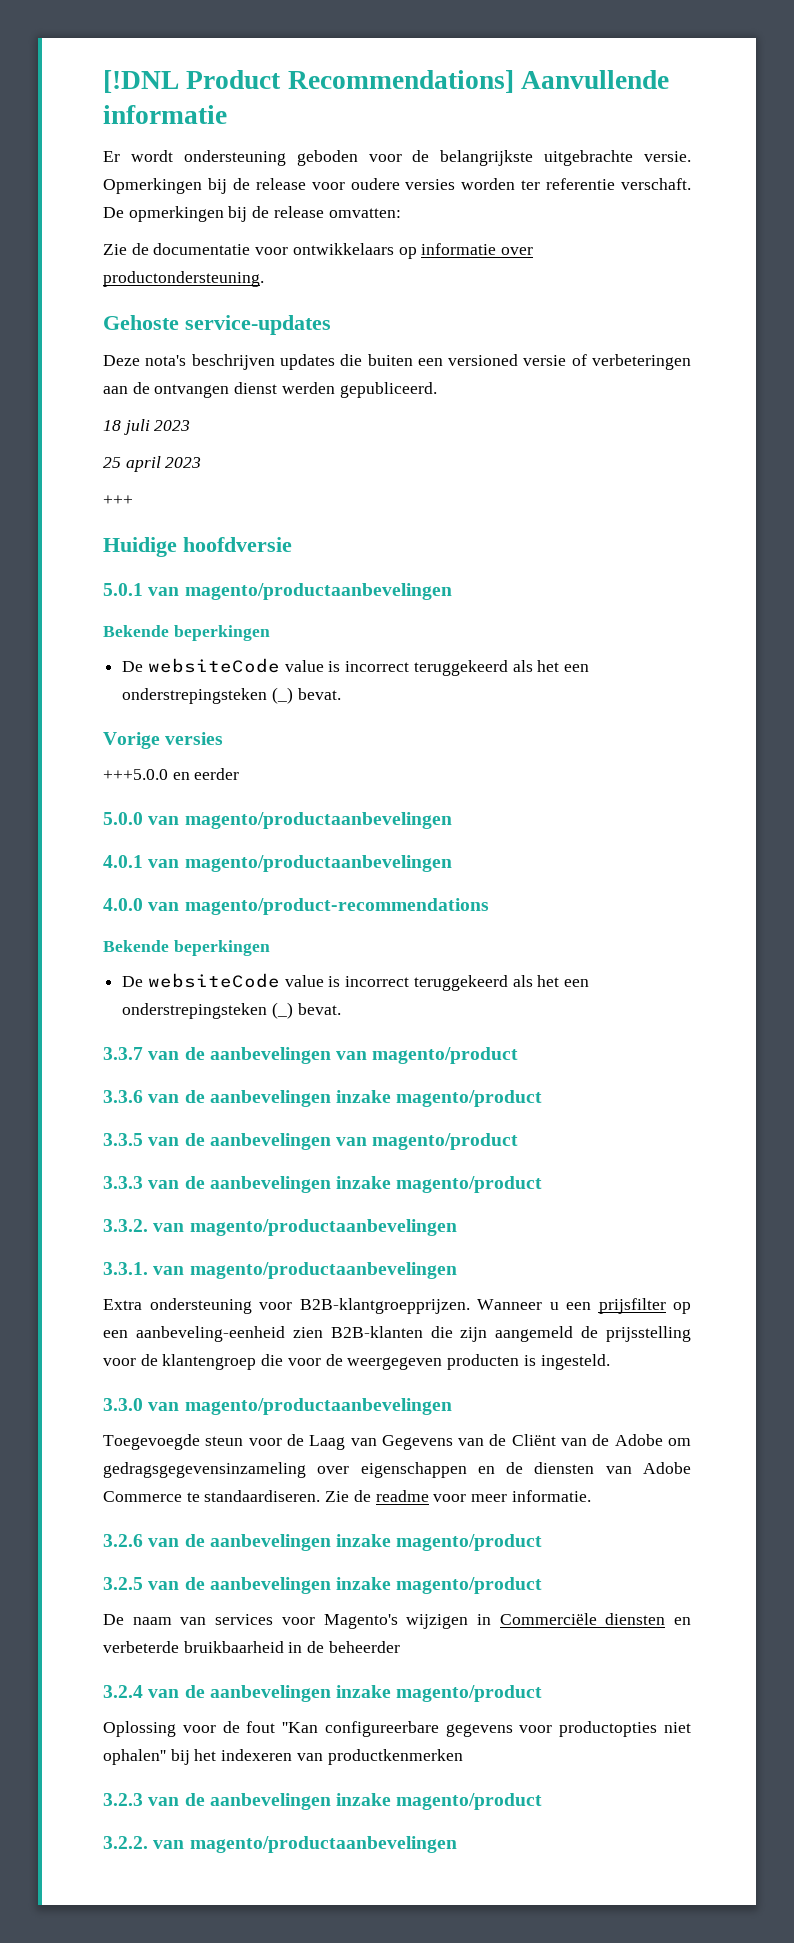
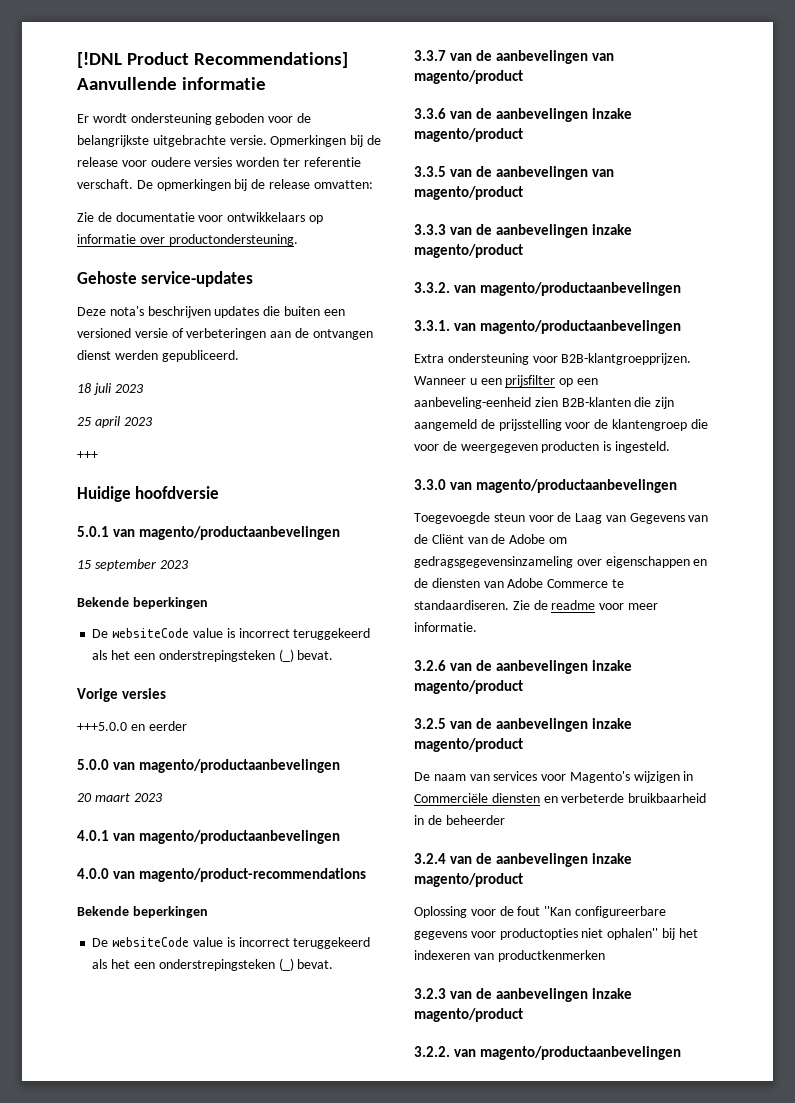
+ 15 september 2023
+ 20 maart 2023

